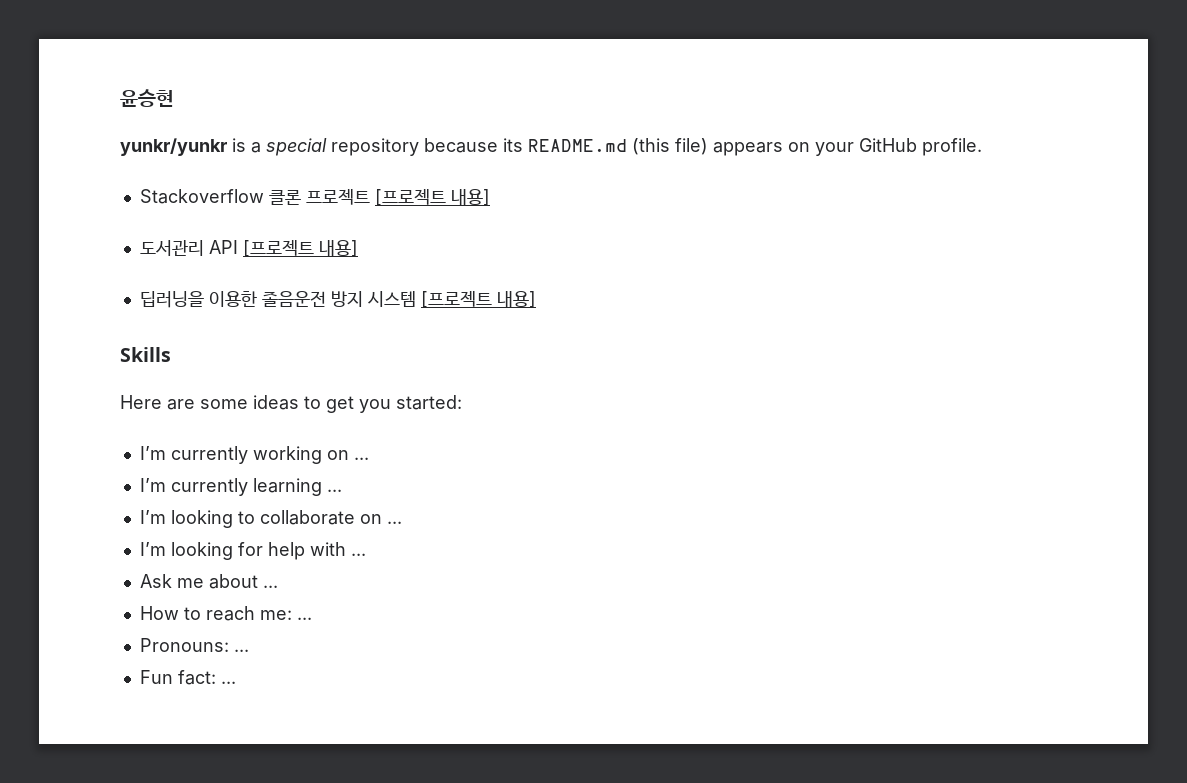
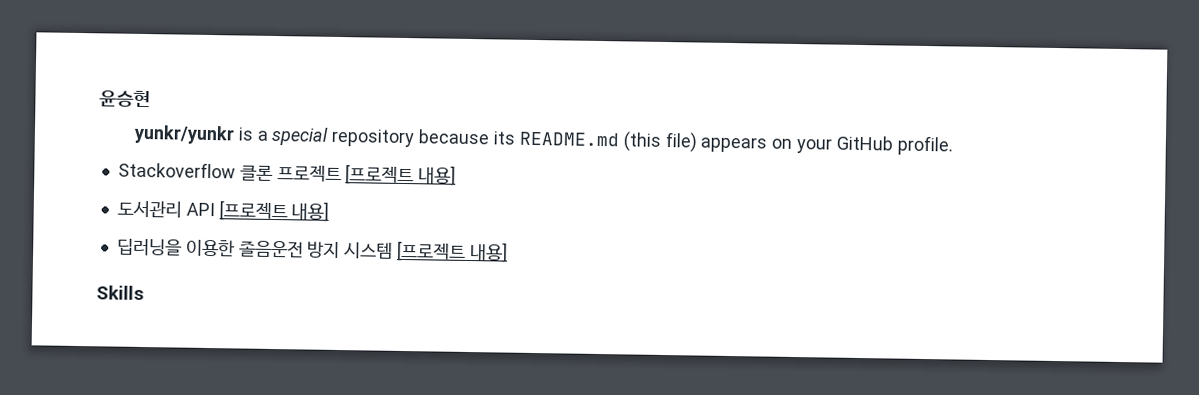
- Here are some ideas to get you started:
- I’m currently working on ...
- I’m currently learning ...
- I’m looking to collaborate on ...
- I’m looking for help with ...
- Ask me about ...
- How to reach me: ...
- Pronouns: ...
- Fun fact: ...

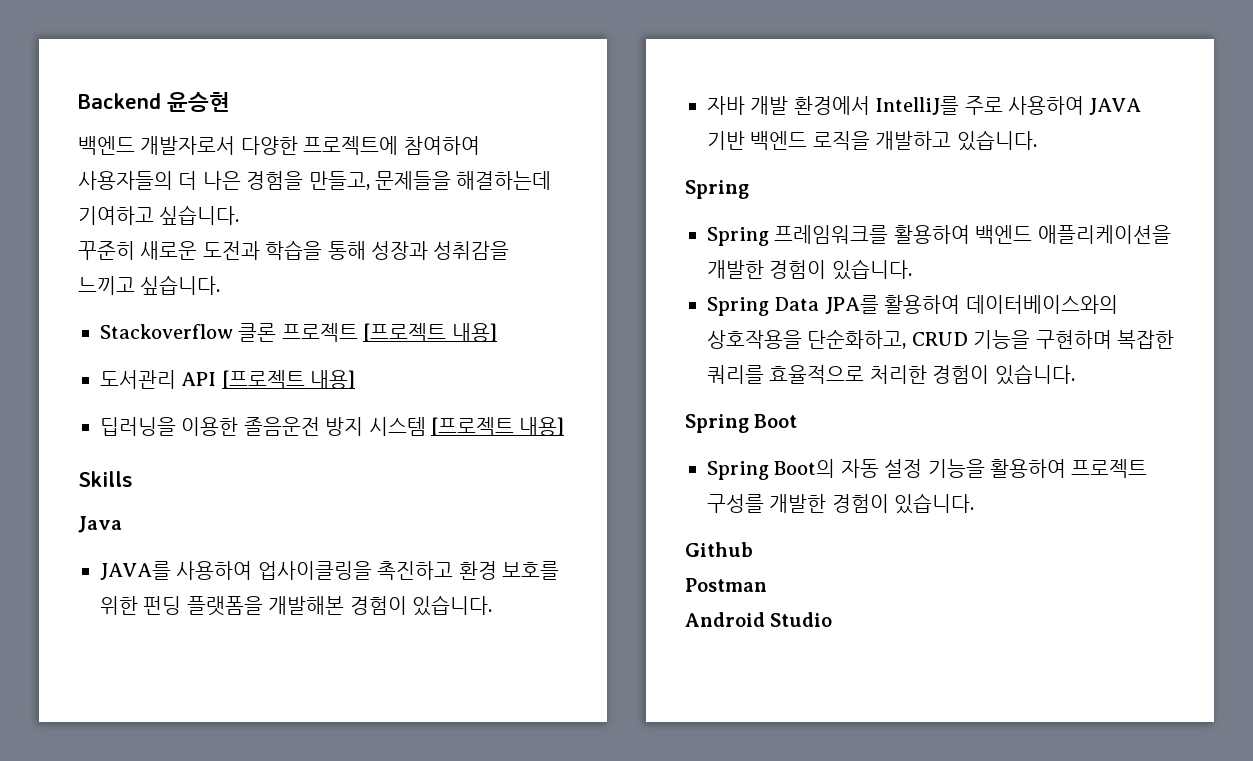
- 윤승현
+ Backend 윤승현
- yunkr/yunkr is a special repository because its README.md (this file) appears on your GitHub profile.
+ 백엔드 개발자로서 다양한 프로젝트에 참여하여 사용자들의 더 나은 경험을 만들고, 문제들을 해결하는데 기여하고 싶습니다.
+ 꾸준히 새로운 도전과 학습을 통해 성장과 성취감을 느끼고 싶습니다.
+ Java
+ JAVA를 사용하여 업사이클링을 촉진하고 환경 보호를 위한 펀딩 플랫폼을 개발해본 경험이 있습니다.
+ 자바 개발 환경에서 IntelliJ를 주로 사용하여 JAVA 기반 백엔드 로직을 개발하고 있습니다.
+ Spring
+ Spring 프레임워크를 활용하여 백엔드 애플리케이션을 개발한 경험이 있습니다.
+ Spring Data JPA를 활용하여 데이터베이스와의 상호작용을 단순화하고, CRUD 기능을 구현하며 복잡한 쿼리를 효율적으로 처리한 경험이 있습니다.
+ Spring Boot
+ Spring Boot의 자동 설정 기능을 활용하여 프로젝트 구성를 개발한 경험이 있습니다.
+ Github
+ Postman
+ Android Studio

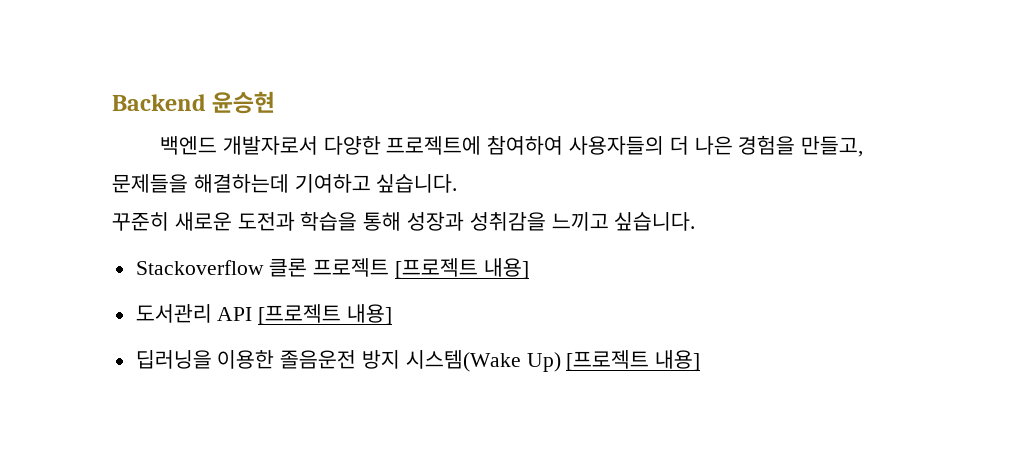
- 딥러닝을 이용한 졸음운전 방지 시스템 [프로젝트 내용]
- Skills
- Java
- JAVA를 사용하여 업사이클링을 촉진하고 환경 보호를 위한 펀딩 플랫폼을 개발해본 경험이 있습니다.
- 자바 개발 환경에서 IntelliJ를 주로 사용하여 JAVA 기반 백엔드 로직을 개발하고 있습니다.
- Spring
- Spring 프레임워크를 활용하여 백엔드 애플리케이션을 개발한 경험이 있습니다.
- Spring Data JPA를 활용하여 데이터베이스와의 상호작용을 단순화하고, CRUD 기능을 구현하며 복잡한 쿼리를 효율적으로 처리한 경험이 있습니다.
- Spring Boot
- Spring Boot의 자동 설정 기능을 활용하여 프로젝트 구성를 개발한 경험이 있습니다.
- Github
- Postman
- Android Studio
+ 딥러닝을 이용한 졸음운전 방지 시스템(Wake Up) [프로젝트 내용]

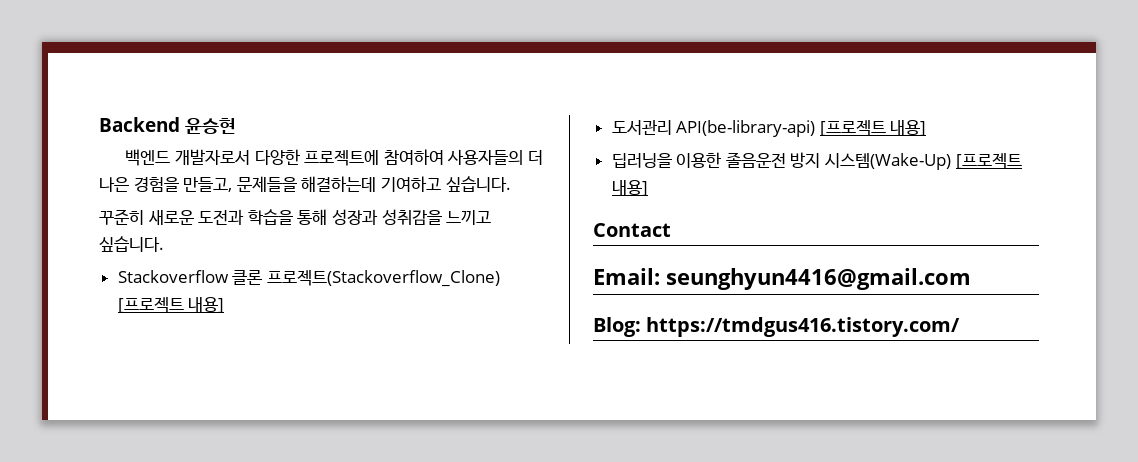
- Stackoverflow 클론 프로젝트 [프로젝트 내용]
+ Stackoverflow 클론 프로젝트(Stackoverflow_Clone) [프로젝트 내용]
- 도서관리 API [프로젝트 내용]
+ 도서관리 API(be-library-api) [프로젝트 내용]
- 딥러닝을 이용한 졸음운전 방지 시스템(Wake Up) [프로젝트 내용]
+ 딥러닝을 이용한 졸음운전 방지 시스템(Wake-Up) [프로젝트 내용]
+ Contact
+ Email: seunghyun4416@gmail.com
+ Blog: https://tmdgus416.tistory.com/

